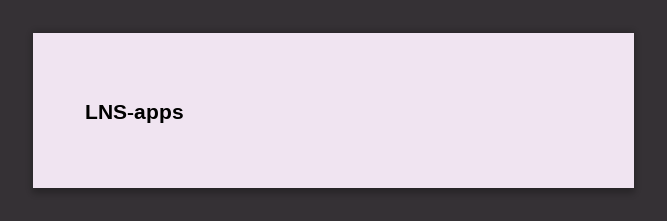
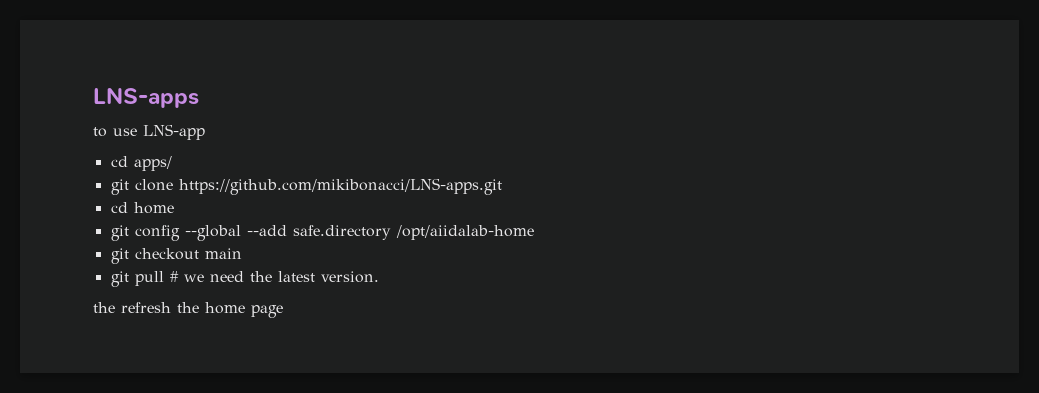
+ to use LNS-app
+ cd apps/
+ git clone https://github.com/mikibonacci/LNS-apps.git
+ cd home
+ git config --global --add safe.directory /opt/aiidalab-home
+ git checkout main
+ git pull # we need the latest version.
+ the refresh the home page

